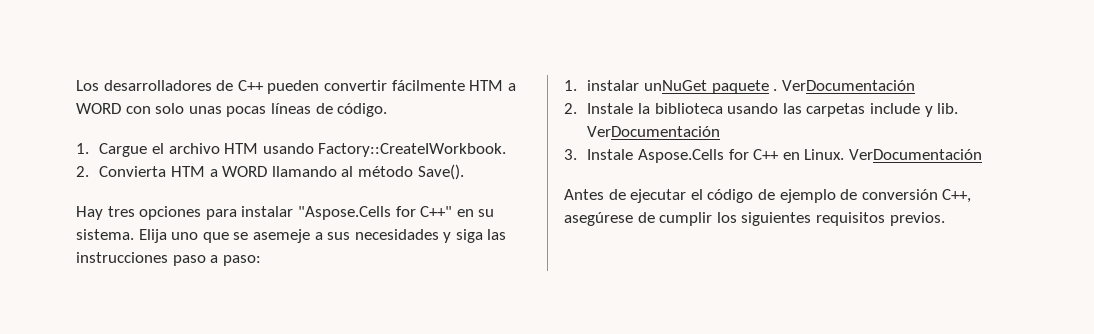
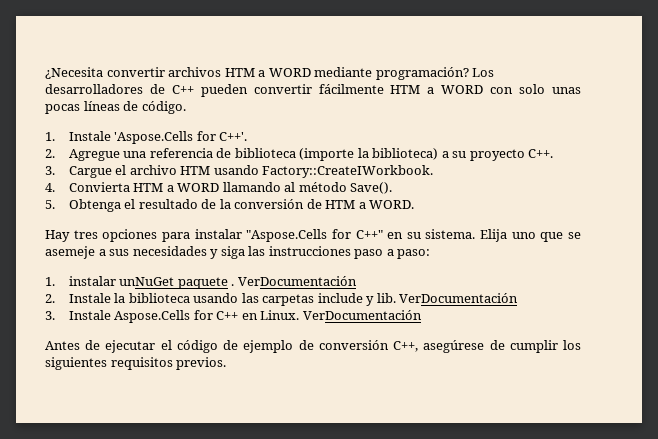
+ ¿Necesita convertir archivos HTM a WORD mediante programación?
- 1. Cargue el archivo HTM usando Factory::CreateIWorkbook.
+ 1. Instale 'Aspose.Cells for C++'.
+ 2. Agregue una referencia de biblioteca (importe la biblioteca) a su proyecto C++.
+ 3. Cargue el archivo HTM usando Factory::CreateIWorkbook.
- 2. Convierta HTM a WORD llamando al método Save().
+ 4. Convierta HTM a WORD llamando al método Save().
+ 5. Obtenga el resultado de la conversión de HTM a WORD.

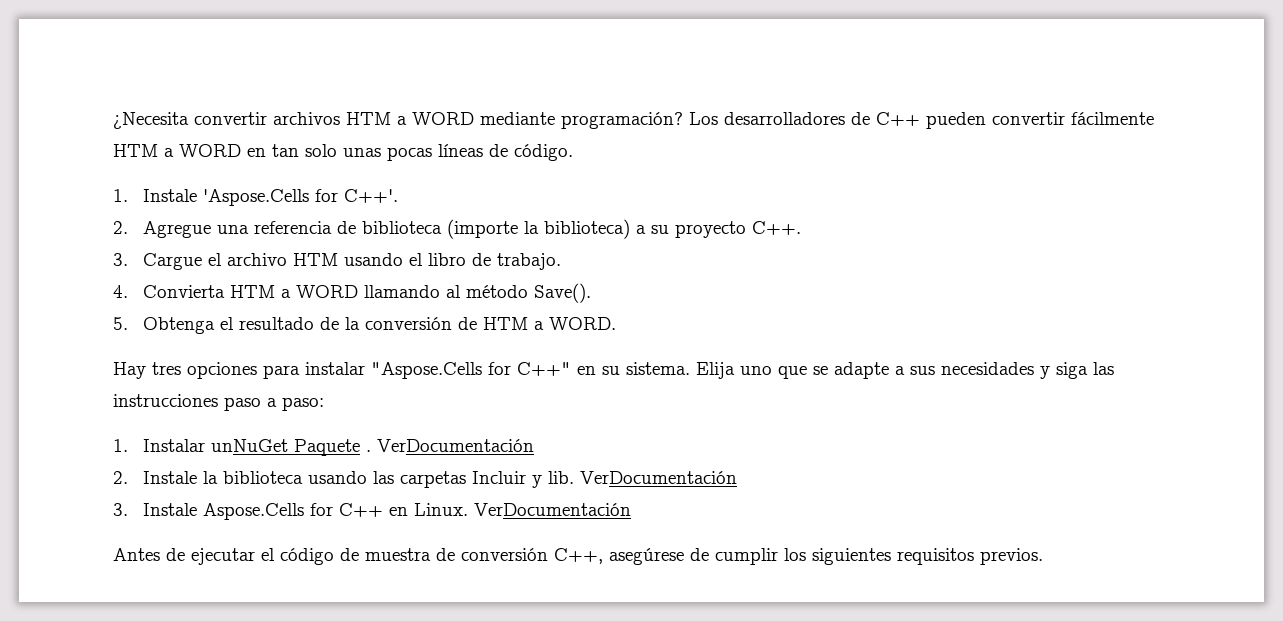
- Los desarrolladores de C++ pueden convertir fácilmente HTM a WORD con solo unas pocas líneas de código.
+ Los desarrolladores de C++ pueden convertir fácilmente HTM a WORD en tan solo unas pocas líneas de código.
- 3. Cargue el archivo HTM usando Factory::CreateIWorkbook.
+ 3. Cargue el archivo HTM usando el libro de trabajo.
- Elija uno que se asemeje a sus necesidades y siga las instrucciones paso a paso:
+ Elija uno que se adapte a sus necesidades y siga las instrucciones paso a paso:
- 1. instalar unNuGet paquete .
+ 1. Instalar unNuGet Paquete .
- 2. Instale la biblioteca usando las carpetas include y lib.
+ 2. Instale la biblioteca usando las carpetas Incluir y lib.
- Antes de ejecutar el código de ejemplo de conversión C++, asegúrese de cumplir los siguientes requisitos previos.
+ Antes de ejecutar el código de muestra de conversión C++, asegúrese de cumplir los siguientes requisitos previos.

